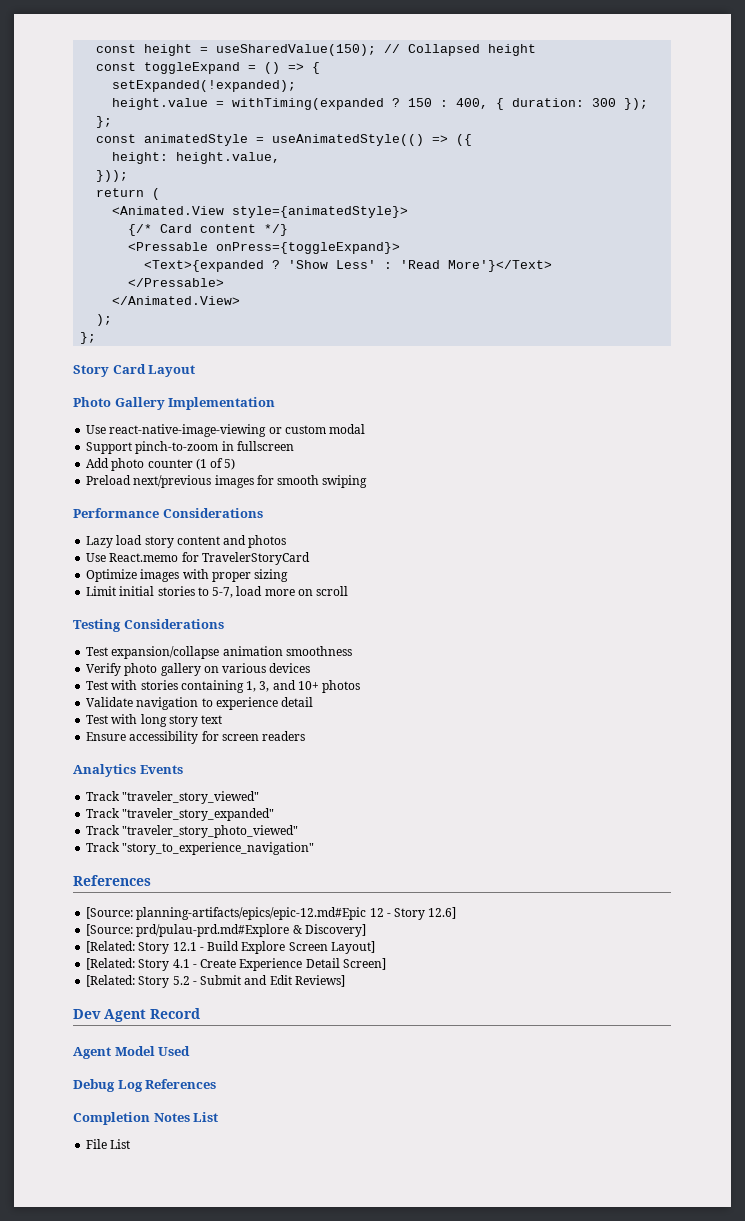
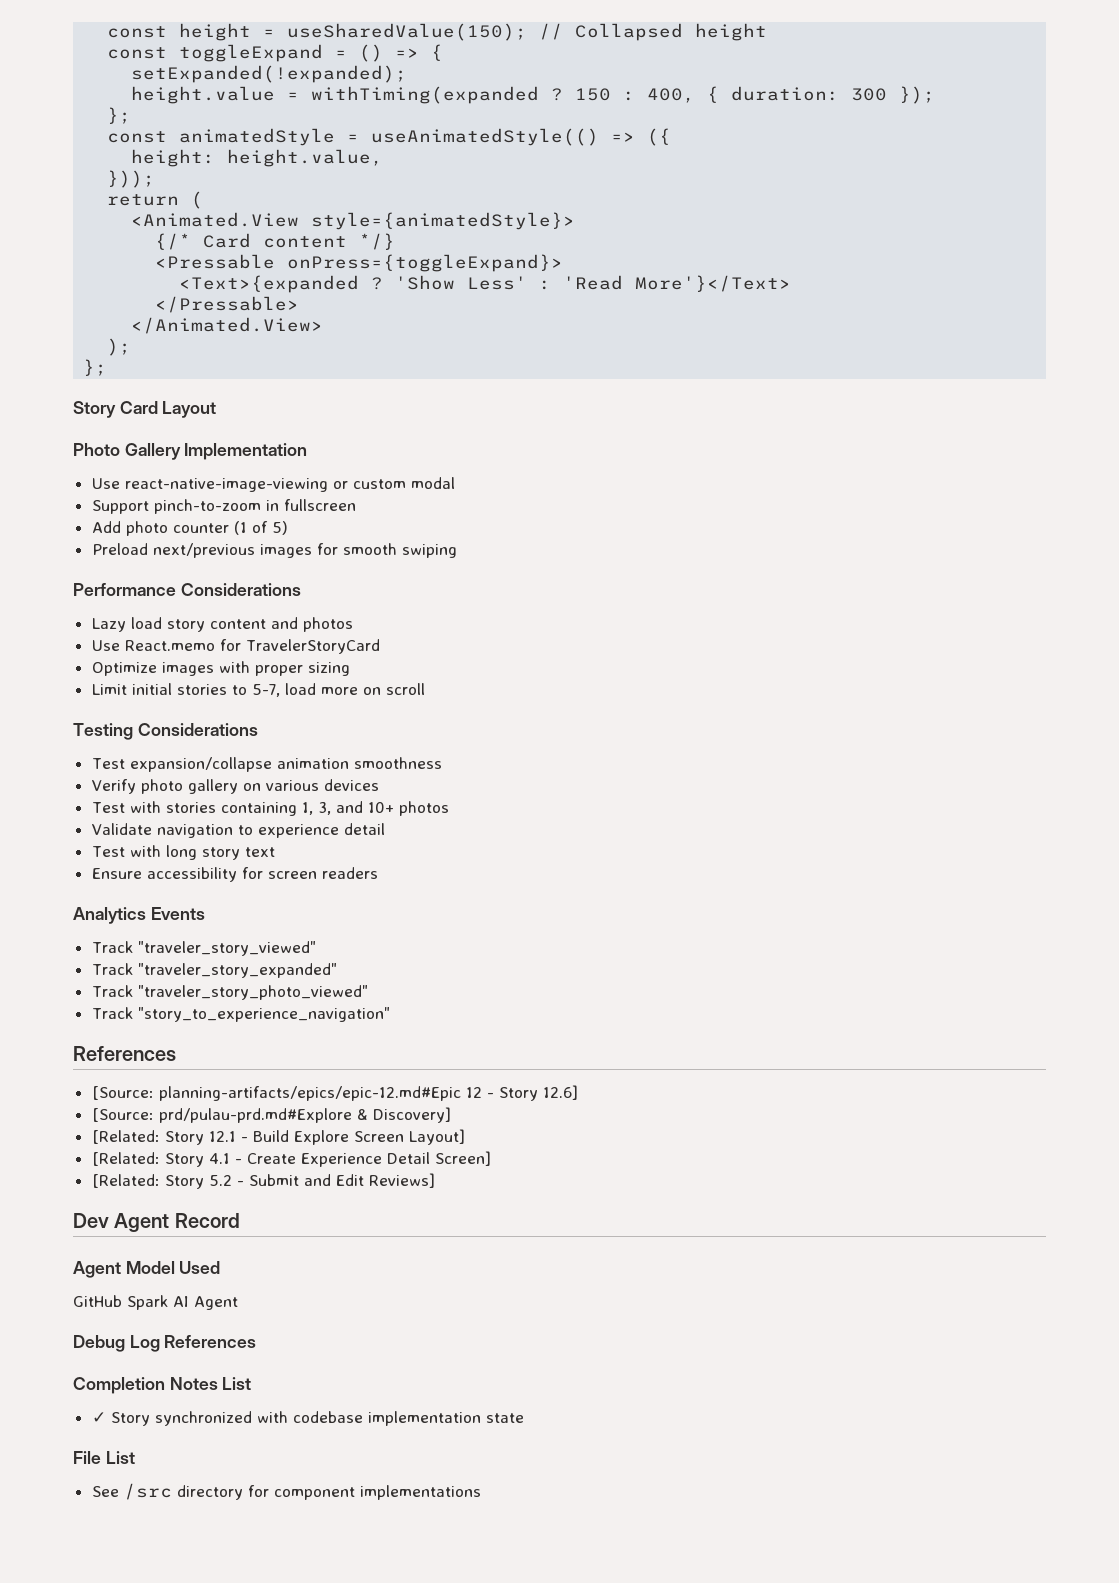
+ GitHub Spark AI Agent
+ ✓ Story synchronized with codebase implementation state
  File List
+ See /src directory for component implementations

